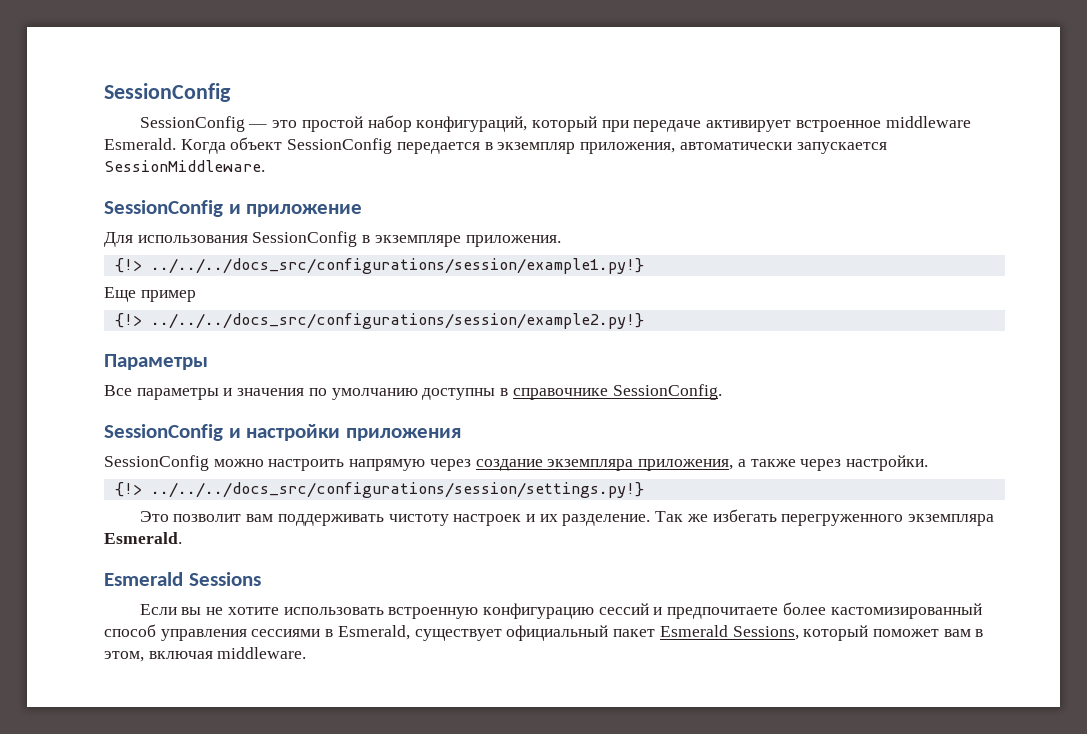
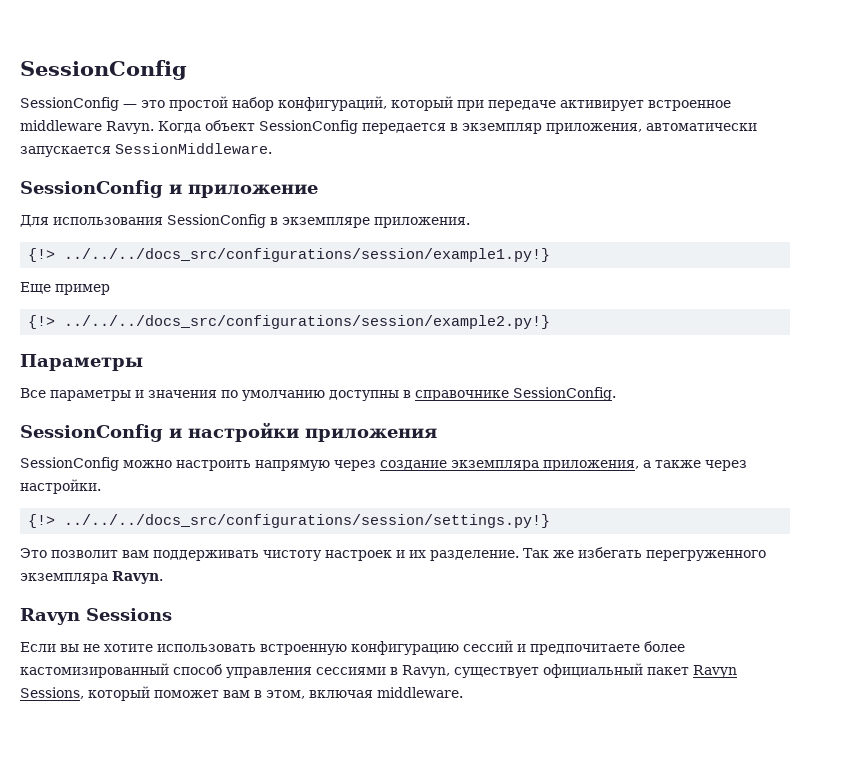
- SessionConfig — это простой набор конфигураций, который при передаче активирует встроенное middleware Esmerald.
+ SessionConfig — это простой набор конфигураций, который при передаче активирует встроенное middleware Ravyn.
- Так же избегать перегруженного экземпляра Esmerald.
- Esmerald Sessions
+ Так же избегать перегруженного экземпляра Ravyn.
+ Ravyn Sessions
- Если вы не хотите использовать встроенную конфигурацию сессий и предпочитаете более кастомизированный способ управления сессиями в Esmerald, существует официальный пакет Esmerald Sessions, который поможет вам в этом, включая middleware.
+ Если вы не хотите использовать встроенную конфигурацию сессий и предпочитаете более кастомизированный способ управления сессиями в Ravyn, существует официальный пакет Ravyn Sessions, который поможет вам в этом, включая middleware.

